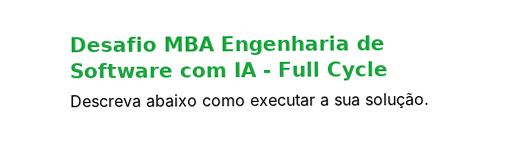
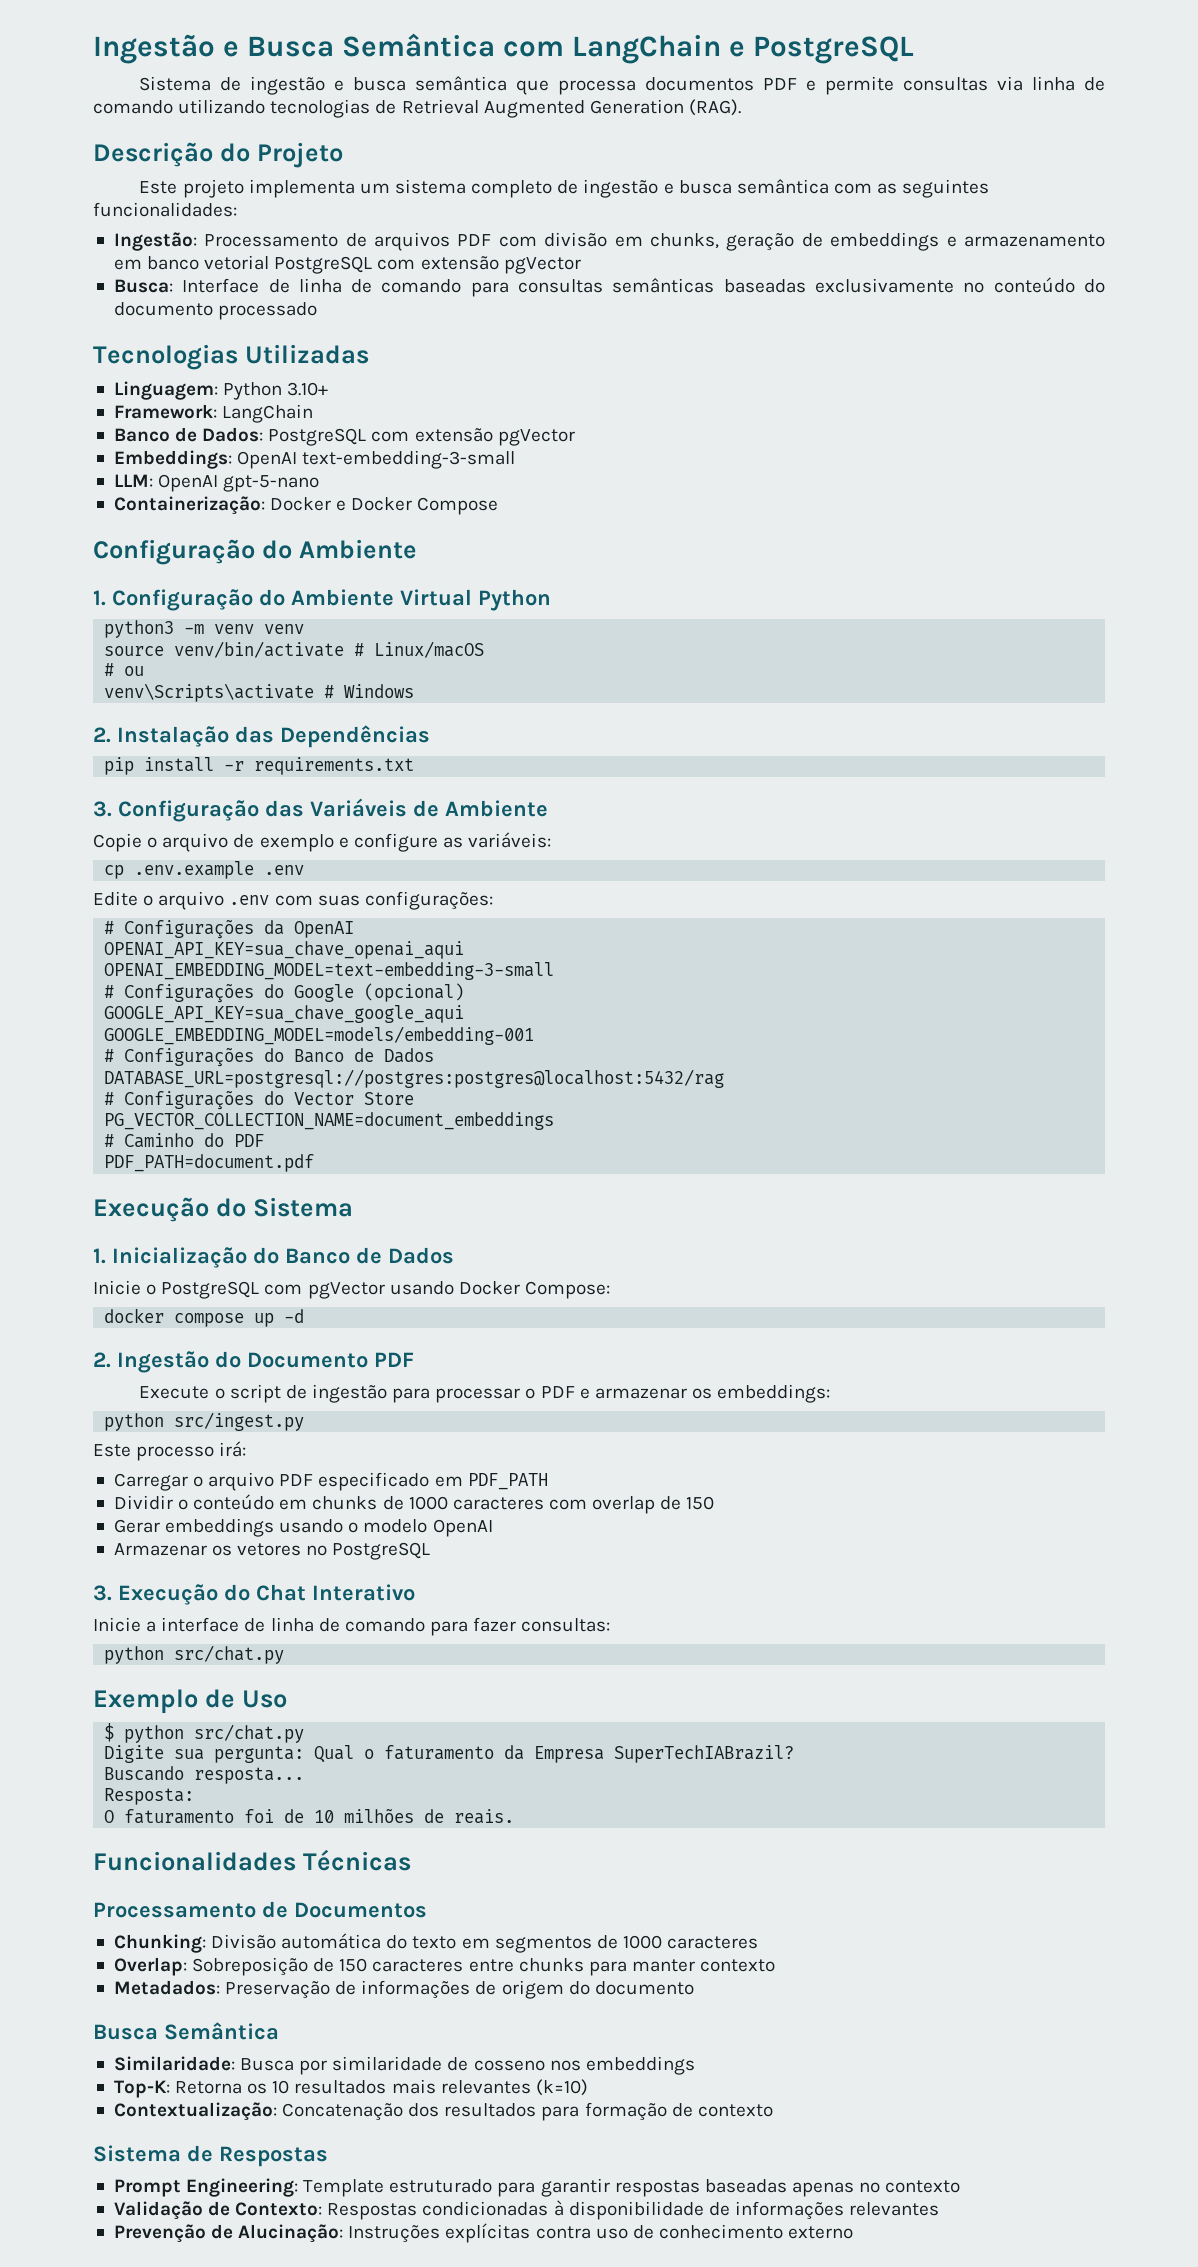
- Desafio MBA Engenharia de Software com IA - Full Cycle
- Descreva abaixo como executar a sua solução.
+ Ingestão e Busca Semântica com LangChain e PostgreSQL
+ Sistema de ingestão e busca semântica que processa documentos PDF e permite consultas via linha de comando utilizando tecnologias de Retrieval Augmented Generation (RAG).
+ Descrição do Projeto
+ Este projeto implementa um sistema completo de ingestão e busca semântica com as seguintes funcionalidades:
+ Ingestão: Processamento de arquivos PDF com divisão em chunks, geração de embeddings e armazenamento em banco vetorial PostgreSQL com extensão pgVector
+ Busca: Interface de linha de comando para consultas semânticas baseadas exclusivamente no conteúdo do documento processado
+ Tecnologias Utilizadas
+ Linguagem: Python 3.10+
+ Framework: LangChain
+ Banco de Dados: PostgreSQL com extensão pgVector
+ Embeddings: OpenAI text-embedding-3-small
+ LLM: OpenAI gpt-5-nano
+ Containerização: Docker e Docker Compose
+ Configuração do Ambiente
+ 1. Configuração do Ambiente Virtual Python
+ python3 -m venv venv
+ source venv/bin/activate # Linux/macOS
+ # ou
+ venv\Scripts\activate # Windows
+ 2. Instalação das Dependências
+ pip install -r requirements.txt
+ 3. Configuração das Variáveis de Ambiente
+ Copie o arquivo de exemplo e configure as variáveis:
+ cp .env.example .env
+ Edite o arquivo .env com suas configurações:
+ # Configurações da OpenAI
+ OPENAI_API_KEY=sua_chave_openai_aqui
+ OPENAI_EMBEDDING_MODEL=text-embedding-3-small
+ # Configurações do Google (opcional)
+ GOOGLE_API_KEY=sua_chave_google_aqui
+ GOOGLE_EMBEDDING_MODEL=models/embedding-001
+ # Configurações do Banco de Dados
+ DATABASE_URL=postgresql://postgres:postgres@localhost:5432/rag
+ # Configurações do Vector Store
+ PG_VECTOR_COLLECTION_NAME=document_embeddings
+ # Caminho do PDF
+ PDF_PATH=document.pdf
+ Execução do Sistema
+ 1. Inicialização do Banco de Dados
+ Inicie o PostgreSQL com pgVector usando Docker Compose:
+ docker compose up -d
+ 2. Ingestão do Documento PDF
+ Execute o script de ingestão para processar o PDF e armazenar os embeddings:
+ python src/ingest.py
+ Este processo irá:
+ Carregar o arquivo PDF especificado em PDF_PATH
+ Dividir o conteúdo em chunks de 1000 caracteres com overlap de 150
+ Gerar embeddings usando o modelo OpenAI
+ Armazenar os vetores no PostgreSQL
+ 3. Execução do Chat Interativo
+ Inicie a interface de linha de comando para fazer consultas:
+ python src/chat.py
+ Exemplo de Uso
+ $ python src/chat.py
+ Digite sua pergunta: Qual o faturamento da Empresa SuperTechIABrazil?
+ Buscando resposta...
+ Resposta:
+ O faturamento foi de 10 milhões de reais.
+ Funcionalidades Técnicas
+ Processamento de Documentos
+ Chunking: Divisão automática do texto em segmentos de 1000 caracteres
+ Overlap: Sobreposição de 150 caracteres entre chunks para manter contexto
+ Metadados: Preservação de informações de origem do documento
+ Busca Semântica
+ Similaridade: Busca por similaridade de cosseno nos embeddings
+ Top-K: Retorna os 10 resultados mais relevantes (k=10)
+ Contextualização: Concatenação dos resultados para formação de contexto
+ Sistema de Respostas
+ Prompt Engineering: Template estruturado para garantir respostas baseadas apenas no contexto
+ Validação de Contexto: Respostas condicionadas à disponibilidade de informações relevantes
+ Prevenção de Alucinação: Instruções explícitas contra uso de conhecimento externo

